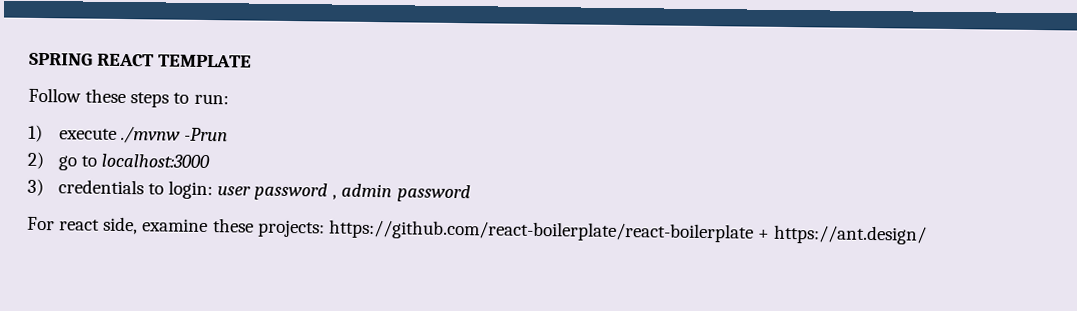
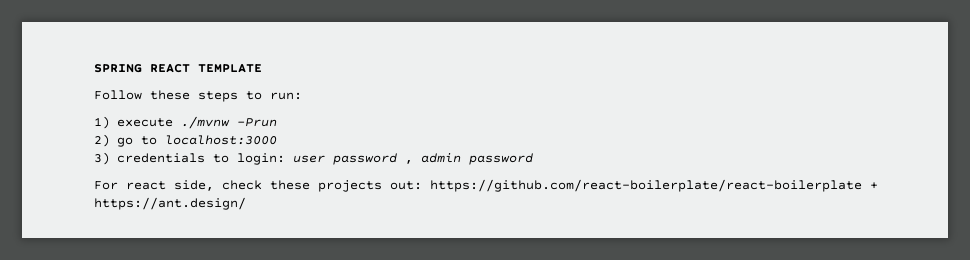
- For react side, examine these projects: https://github.com/react-boilerplate/react-boilerplate + https://ant.design/
+ For react side, check these projects out: https://github.com/react-boilerplate/react-boilerplate + https://ant.design/

